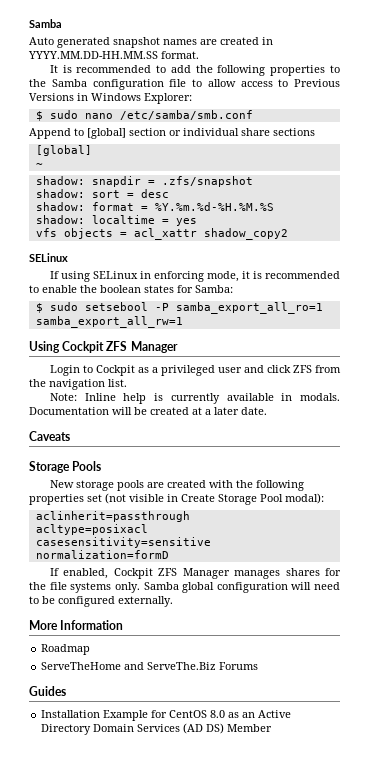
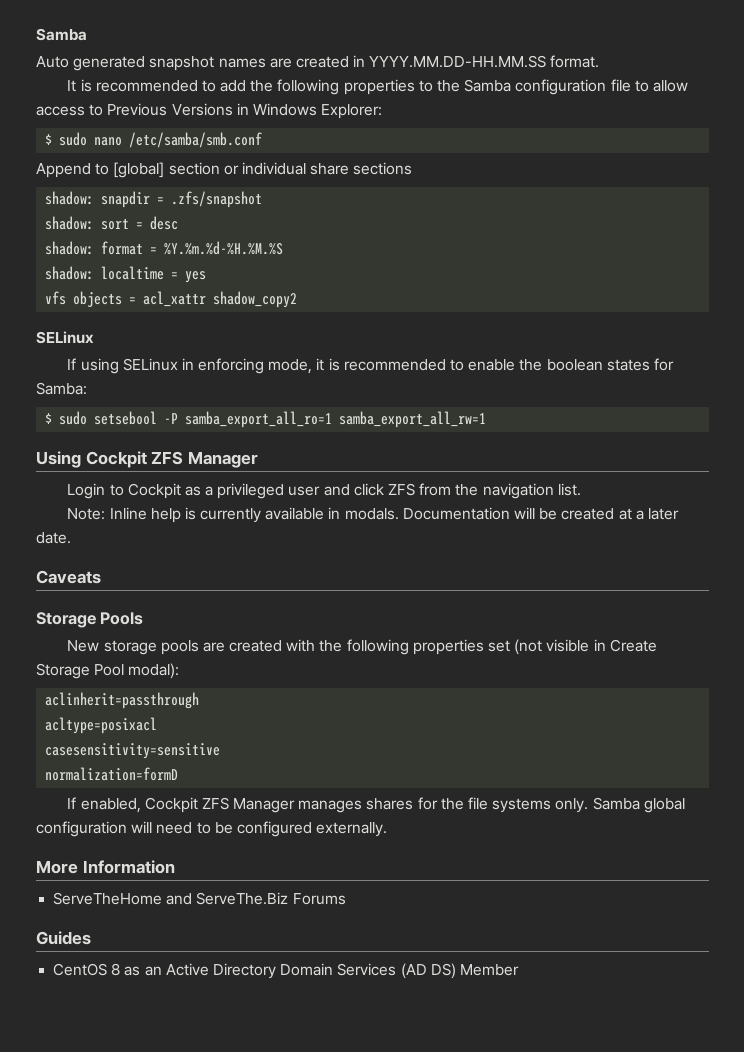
  Append to [global] section or individual share sections
- [global]
- ~
- Roadmap
- Installation Example for CentOS 8.0 as an Active Directory Domain Services (AD DS) Member
+ CentOS 8 as an Active Directory Domain Services (AD DS) Member

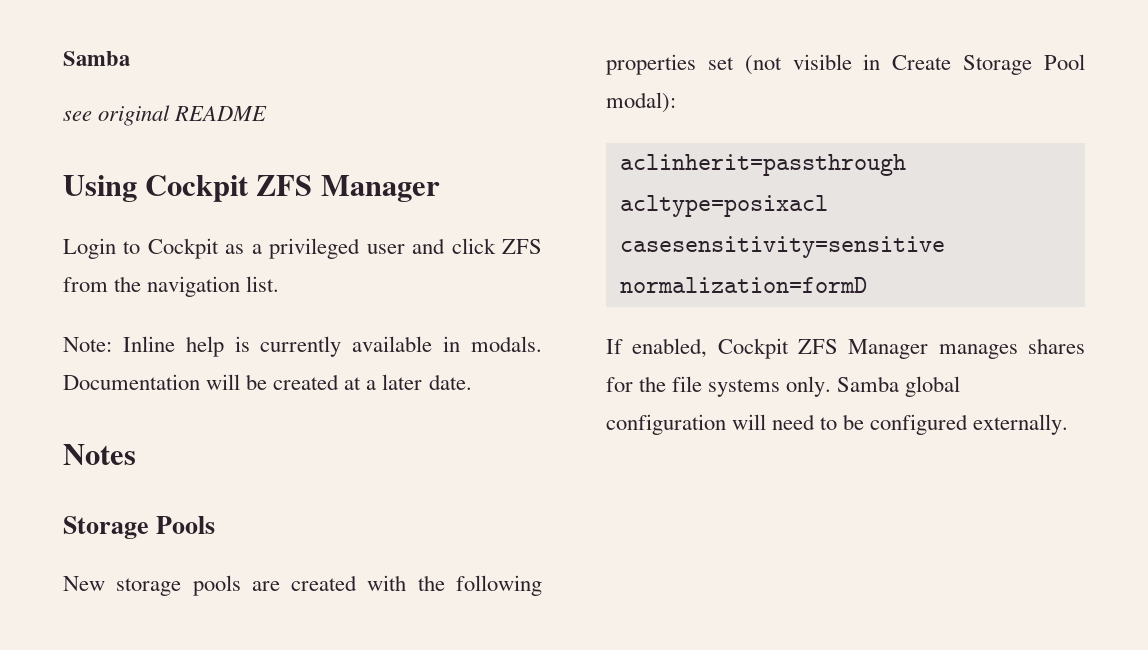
- Auto generated snapshot names are created in YYYY.MM.DD-HH.MM.SS format.
- It is recommended to add the following properties to the Samba configuration file to allow access to Previous Versions in Windows Explorer:
- $ sudo nano /etc/samba/smb.conf
- Append to [global] section or individual share sections
- shadow: snapdir = .zfs/snapshot
- shadow: sort = desc
- shadow: format = %Y.%m.%d-%H.%M.%S
- shadow: localtime = yes
- vfs objects = acl_xattr shadow_copy2
- SELinux
- If using SELinux in enforcing mode, it is recommended to enable the boolean states for Samba:
- $ sudo setsebool -P samba_export_all_ro=1 samba_export_all_rw=1
+ see original README
- Caveats
+ Notes
- More Information
- ServeTheHome and ServeThe.Biz Forums
- Guides
- CentOS 8 as an Active Directory Domain Services (AD DS) Member

